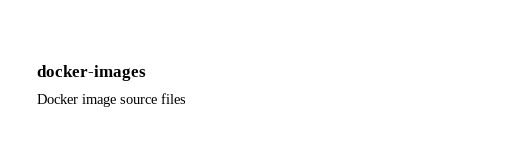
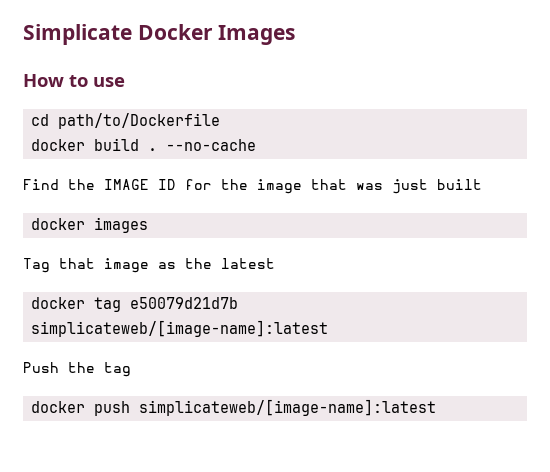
- docker-images
- Docker image source files
+ Simplicate Docker Images
+ How to use
+ cd path/to/Dockerfile
+ docker build . --no-cache
+ Find the IMAGE ID for the image that was just built
+ docker images
+ Tag that image as the latest
+ docker tag e50079d21d7b simplicateweb/[image-name]:latest
+ Push the tag
+ docker push simplicateweb/[image-name]:latest

